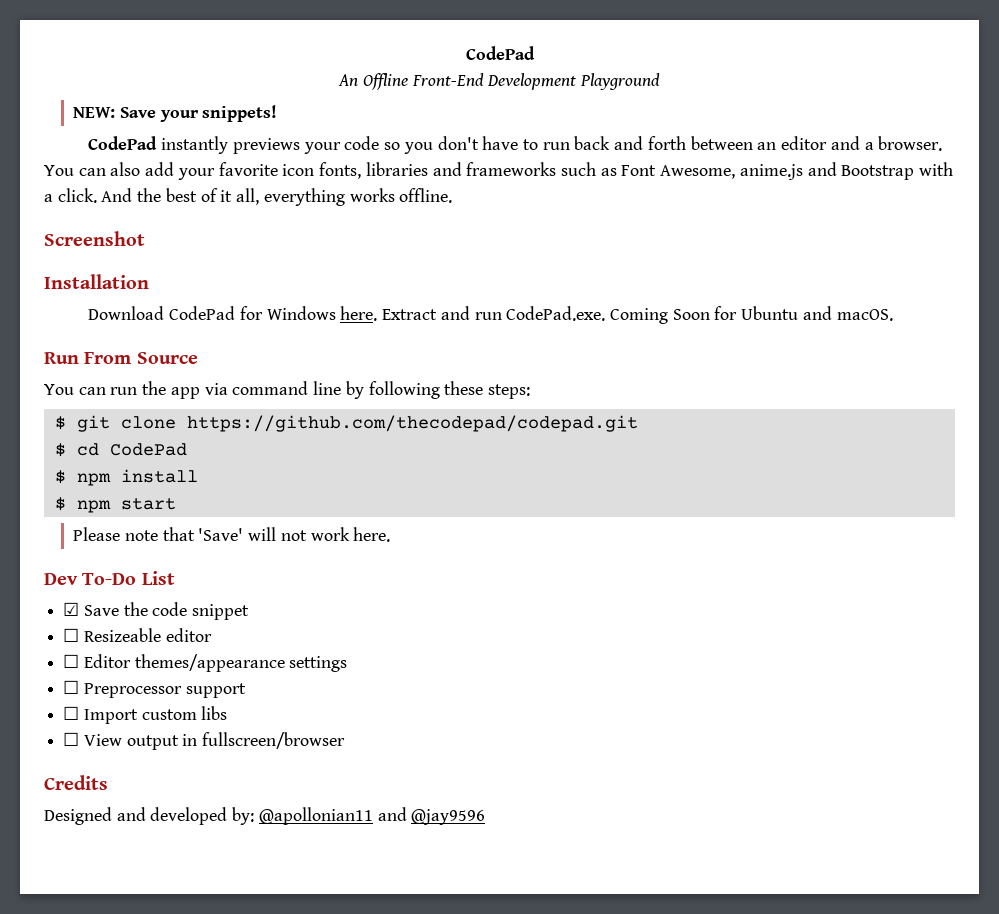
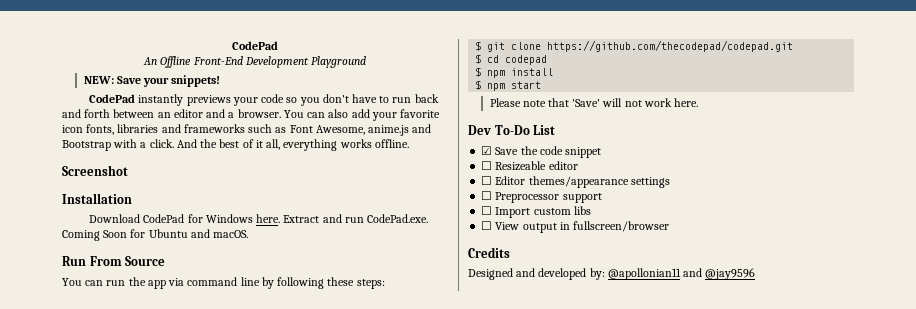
- $ cd CodePad
+ $ cd codepad

